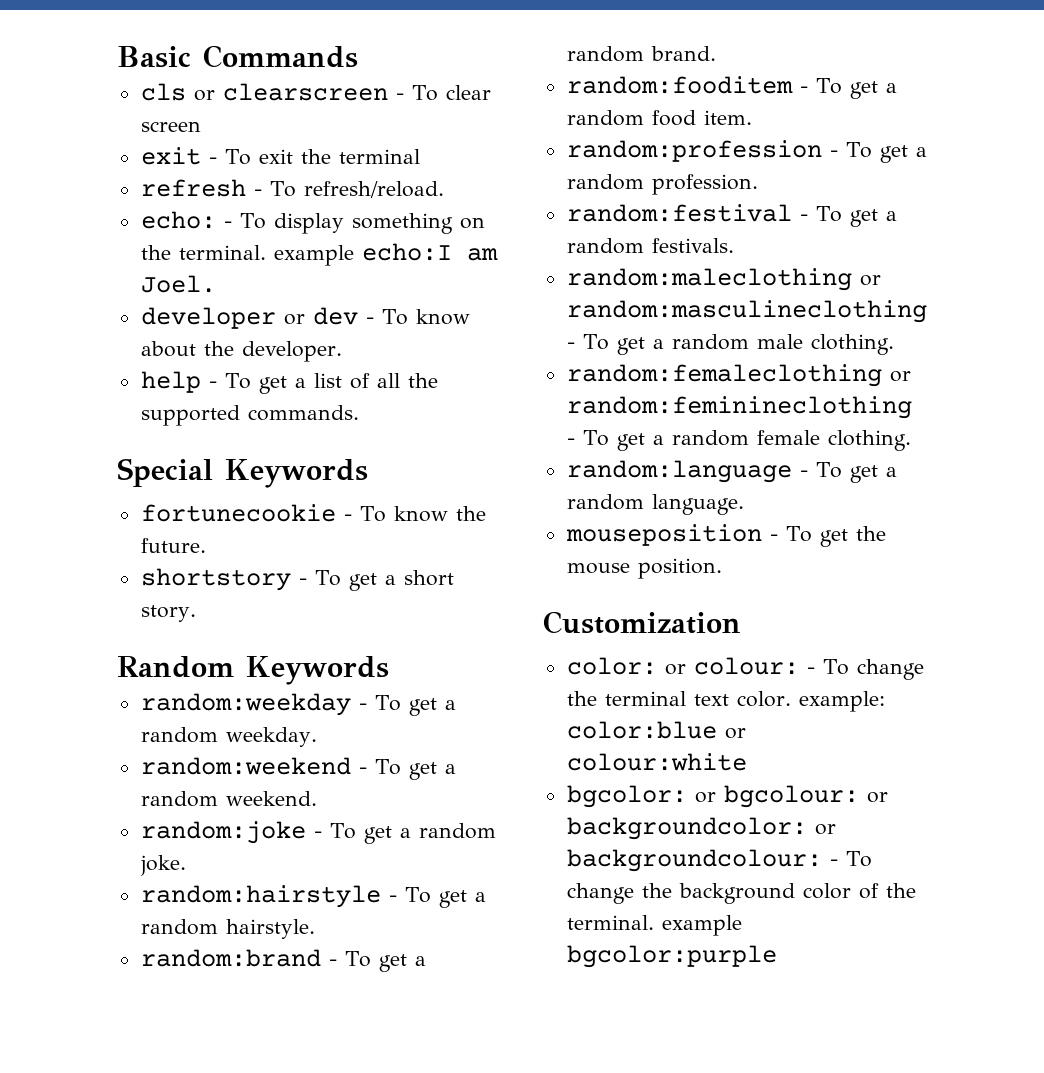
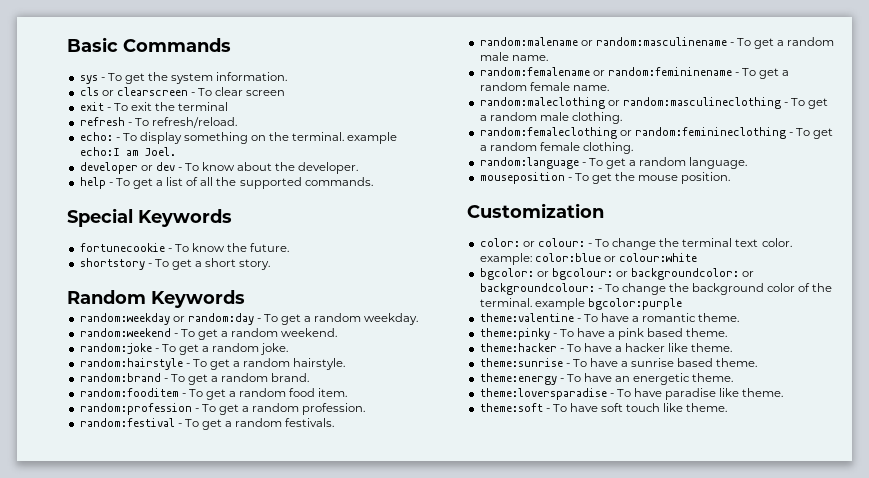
+ sys - To get the system information.
- random:weekday - To get a random weekday.
+ random:weekday or random:day - To get a random weekday.
+ random:malename or random:masculinename - To get a random male name.
+ random:femalename or random:femininename - To get a random female name.
+ theme:valentine - To have a romantic theme.
+ theme:pinky - To have a pink based theme.
+ theme:hacker - To have a hacker like theme.
+ theme:sunrise - To have a sunrise based theme.
+ theme:energy - To have an energetic theme.
+ theme:loversparadise - To have paradise like theme.
+ theme:soft - To have soft touch like theme.

